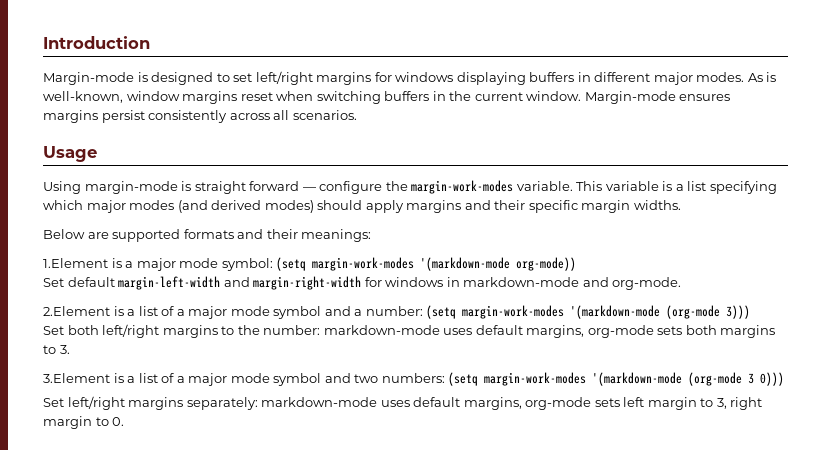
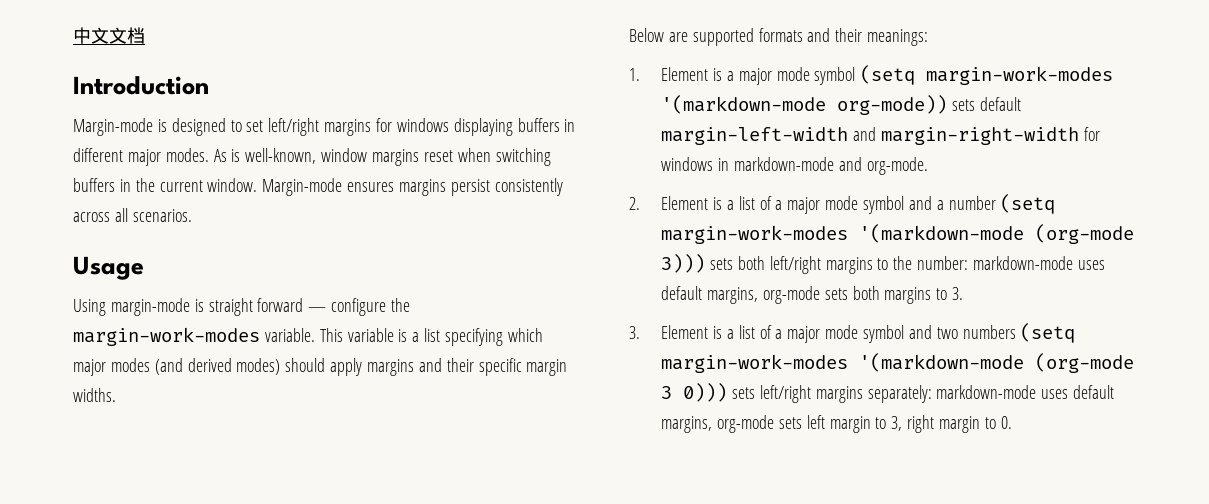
+ 中文文档
- 1.Element is a major mode symbol: (setq margin-work-modes '(markdown-mode org-mode))
- Set default margin-left-width and margin-right-width for windows in markdown-mode and org-mode.
+ 1. Element is a major mode symbol (setq margin-work-modes '(markdown-mode org-mode)) sets default margin-left-width and margin-right-width for windows in markdown-mode and org-mode.
- 2.Element is a list of a major mode symbol and a number: (setq margin-work-modes '(markdown-mode (org-mode 3)))
- Set both left/right margins to the number: markdown-mode uses default margins, org-mode sets both margins to 3.
+ 2. Element is a list of a major mode symbol and a number (setq margin-work-modes '(markdown-mode (org-mode 3))) sets both left/right margins to the number: markdown-mode uses default margins, org-mode sets both margins to 3.
- 3.Element is a list of a major mode symbol and two numbers: (setq margin-work-modes '(markdown-mode (org-mode 3 0)))
- Set left/right margins separately: markdown-mode uses default margins, org-mode sets left margin to 3, right margin to 0.
+ 3. Element is a list of a major mode symbol and two numbers (setq margin-work-modes '(markdown-mode (org-mode 3 0))) sets left/right margins separately: markdown-mode uses default margins, org-mode sets left margin to 3, right margin to 0.

